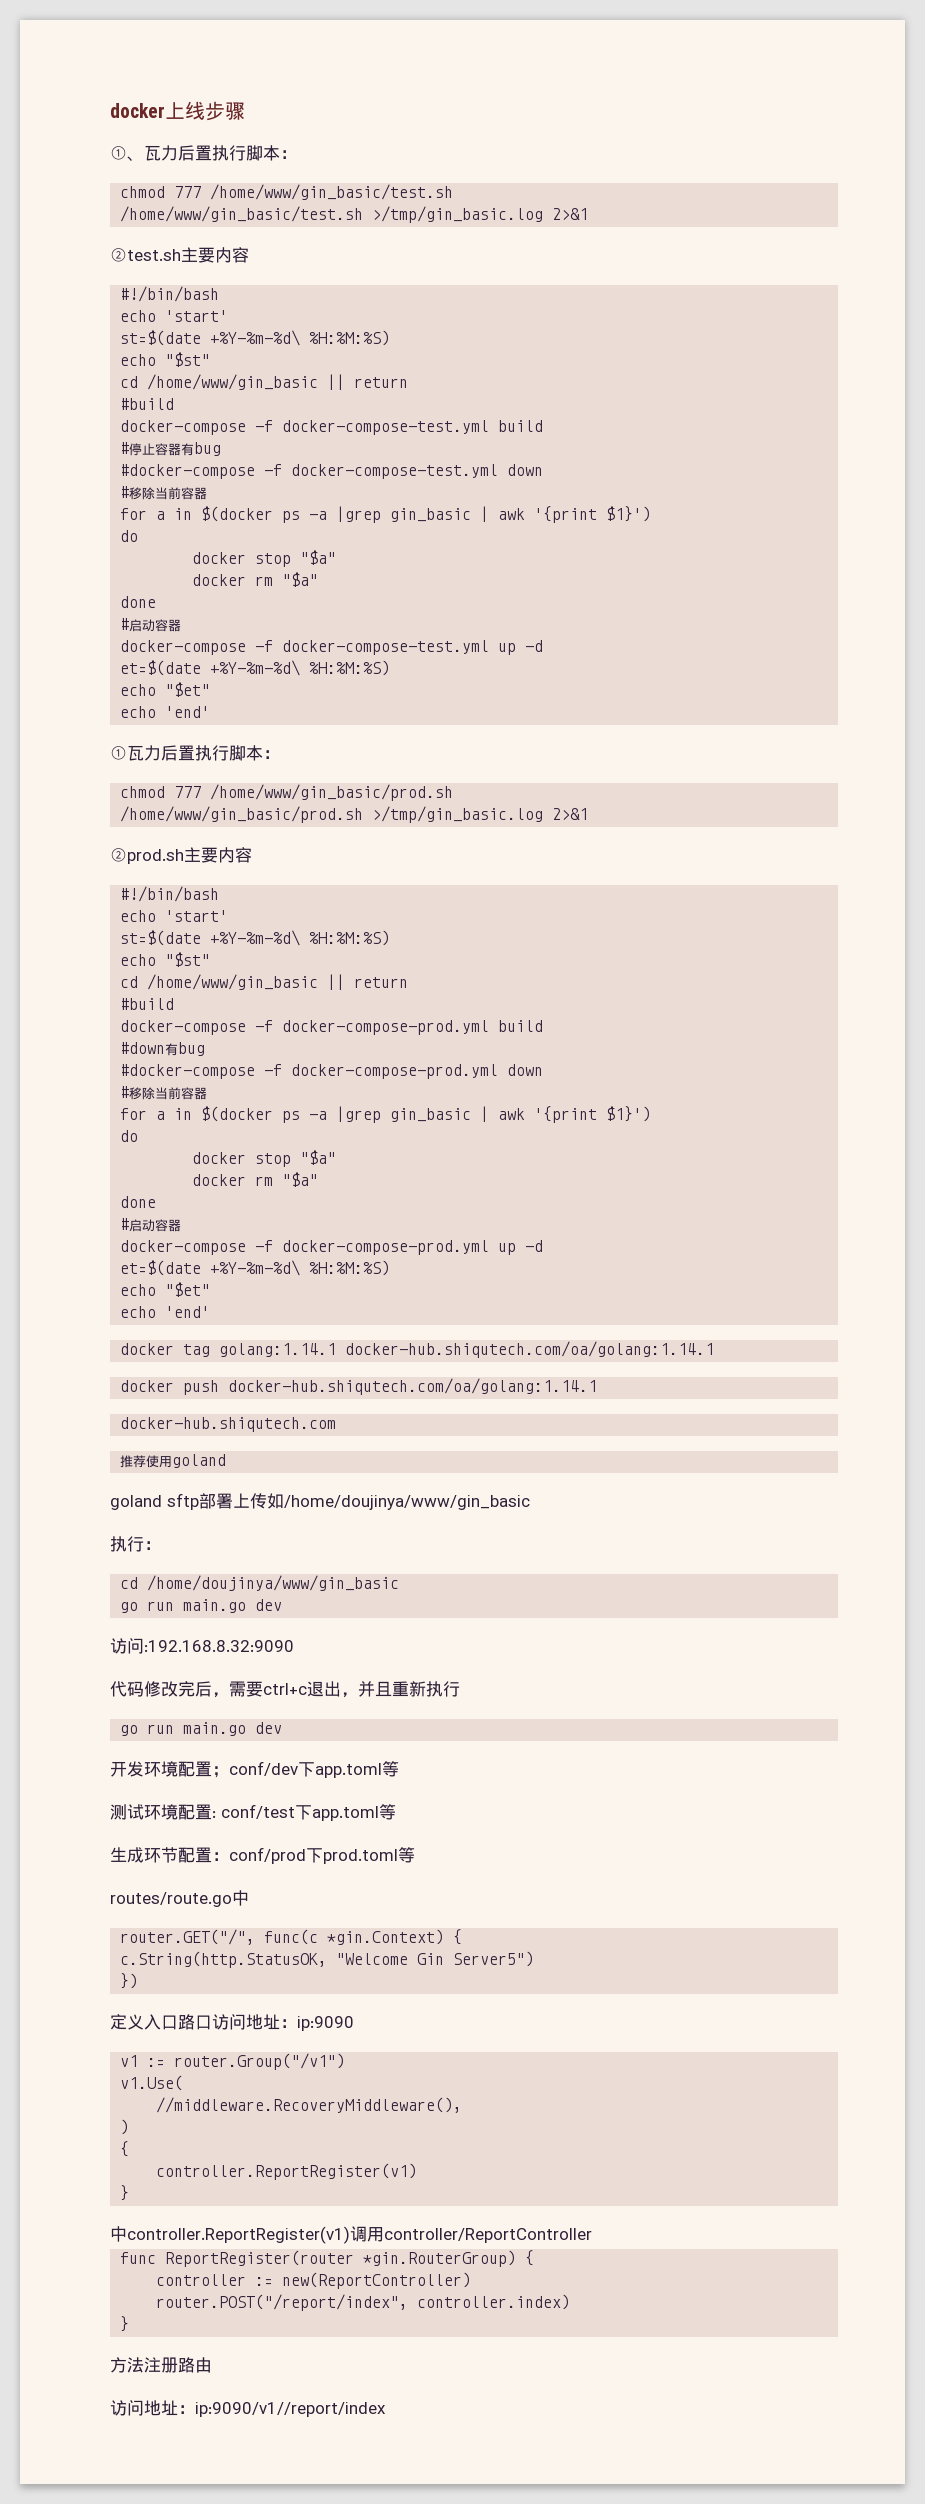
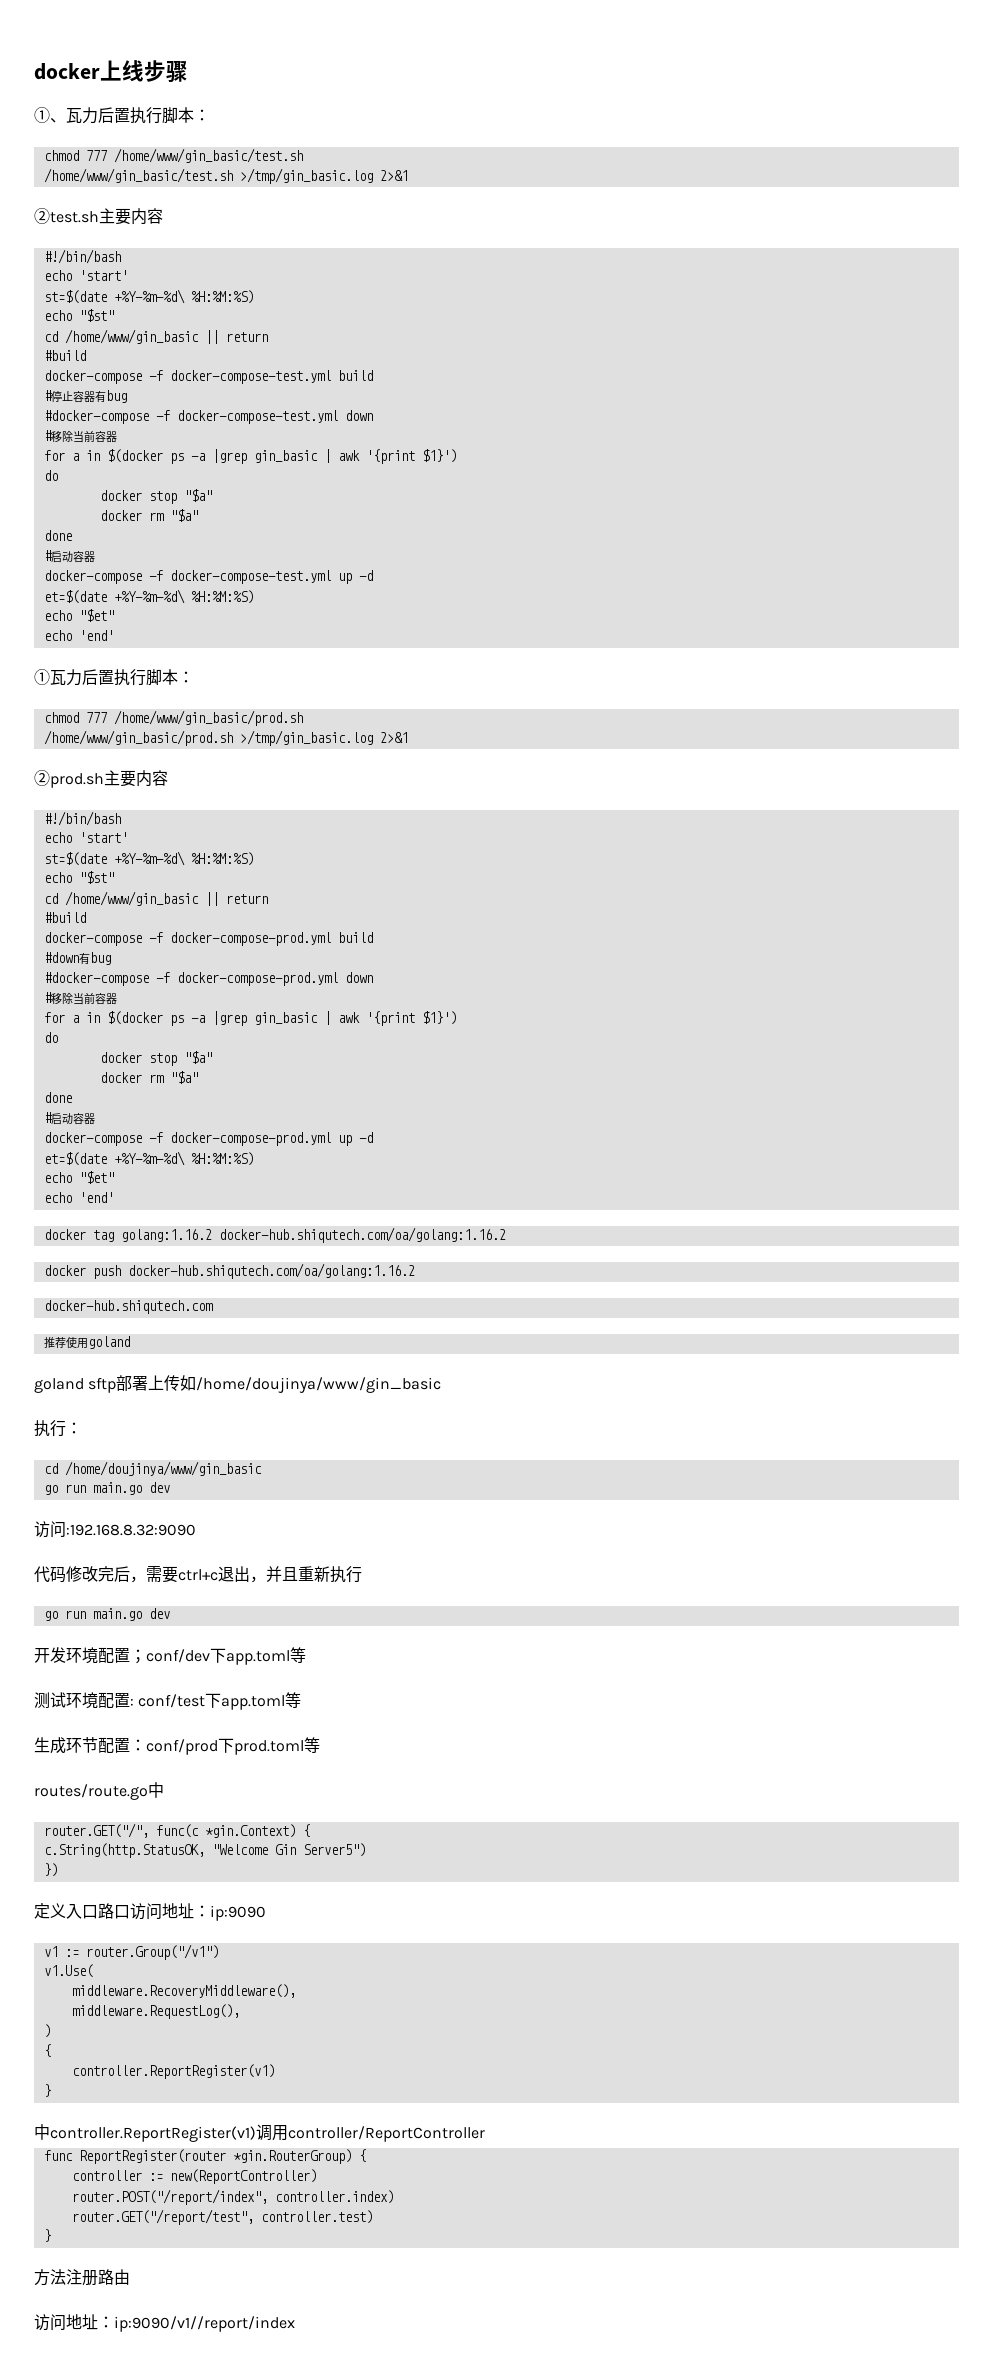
- docker tag golang:1.14.1 docker-hub.shiqutech.com/oa/golang:1.14.1
+ docker tag golang:1.16.2 docker-hub.shiqutech.com/oa/golang:1.16.2
- docker push docker-hub.shiqutech.com/oa/golang:1.14.1
+ docker push docker-hub.shiqutech.com/oa/golang:1.16.2
- //middleware.RecoveryMiddleware(),
+ middleware.RecoveryMiddleware(),
+ middleware.RequestLog(),
+ router.GET("/report/test", controller.test)

